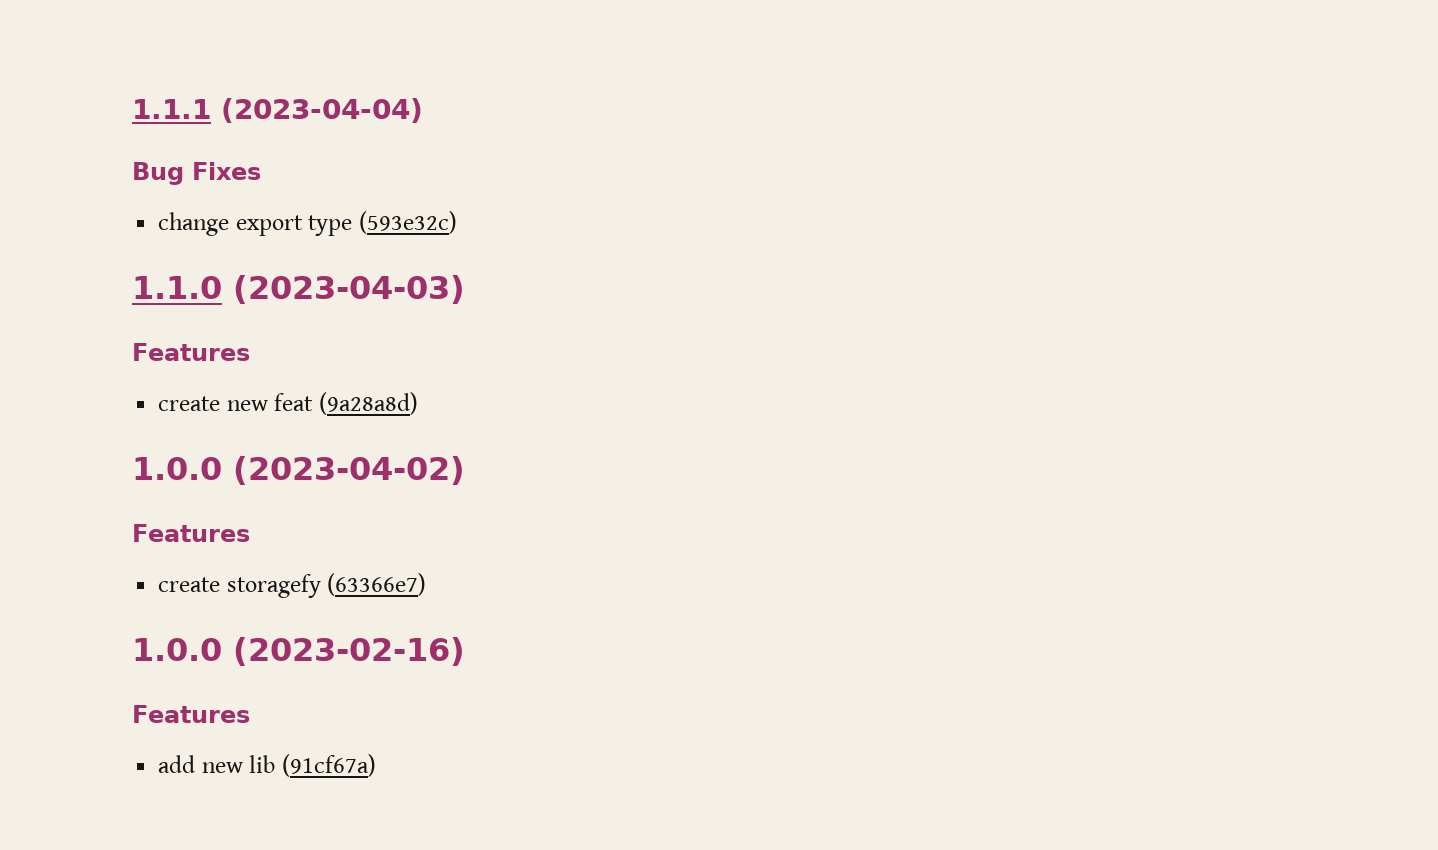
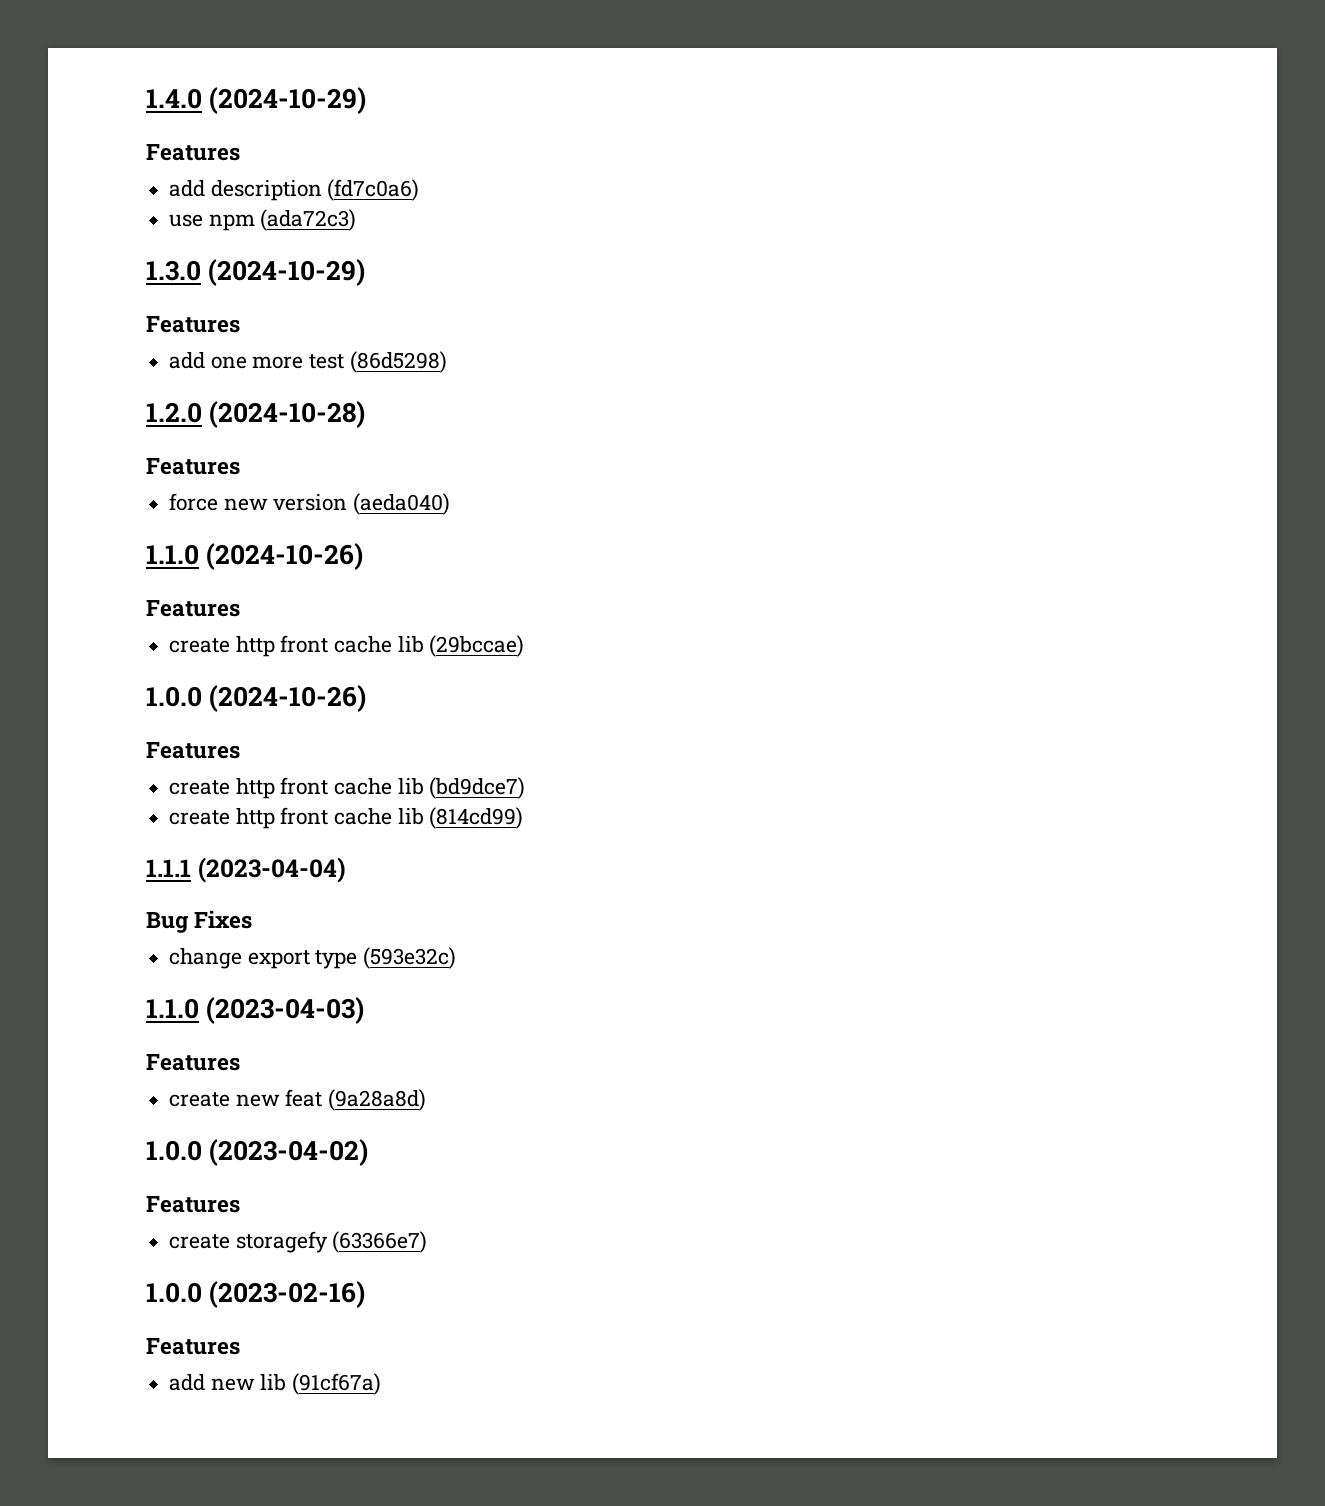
+ 1.4.0 (2024-10-29)
+ Features
+ add description (fd7c0a6)
+ use npm (ada72c3)
+ 1.3.0 (2024-10-29)
+ Features
+ add one more test (86d5298)
+ 1.2.0 (2024-10-28)
+ Features
+ force new version (aeda040)
+ 1.1.0 (2024-10-26)
+ Features
+ create http front cache lib (29bccae)
+ 1.0.0 (2024-10-26)
+ Features
+ create http front cache lib (bd9dce7)
+ create http front cache lib (814cd99)

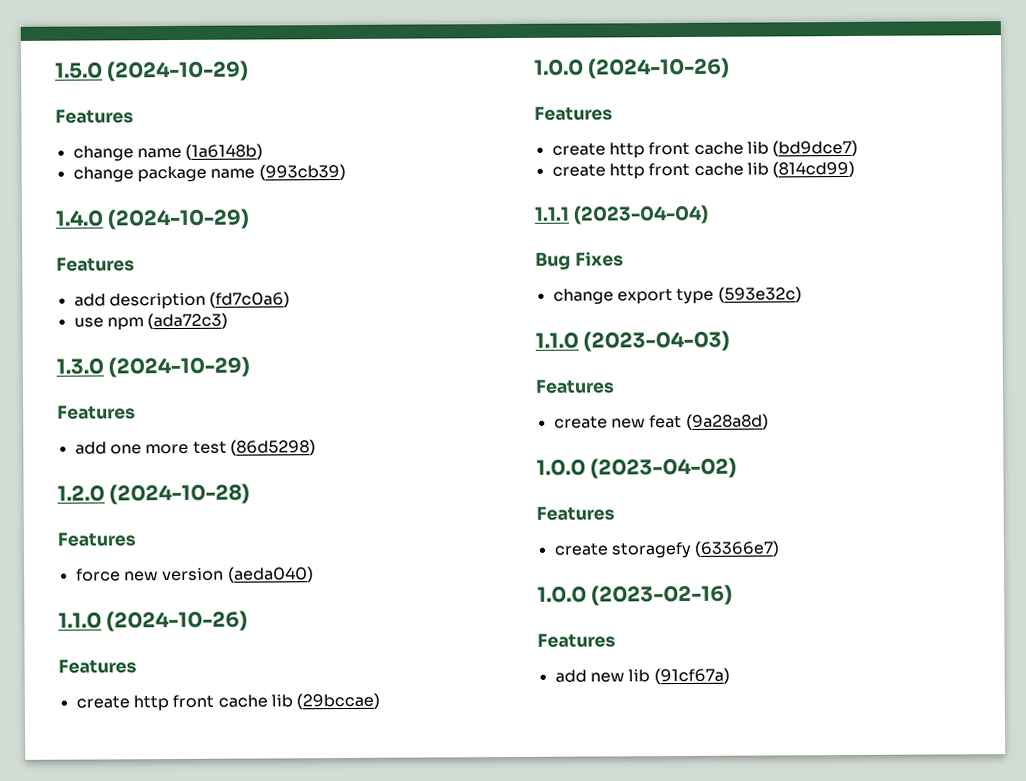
+ 1.5.0 (2024-10-29)
+ Features
+ change name (1a6148b)
+ change package name (993cb39)

